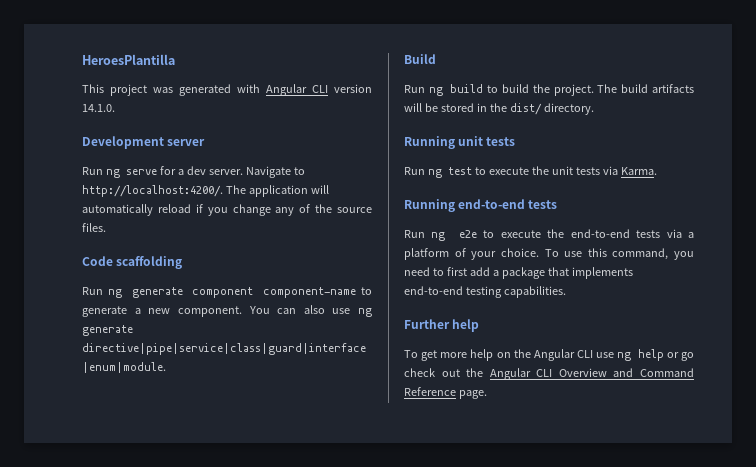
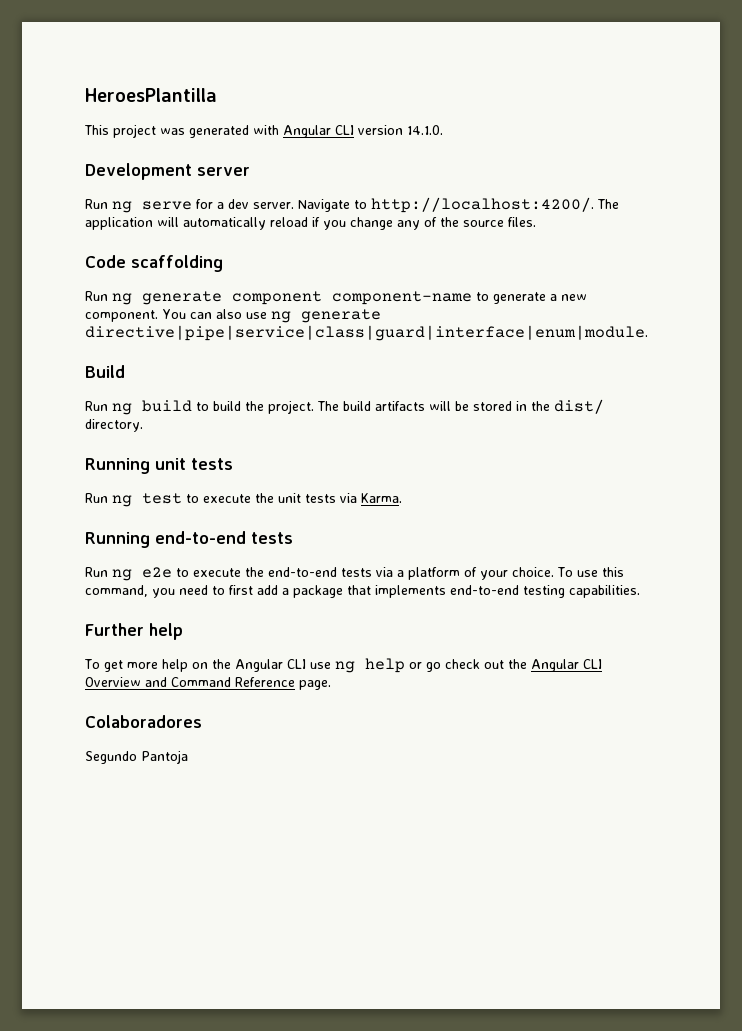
+ Colaboradores
+ Segundo Pantoja

